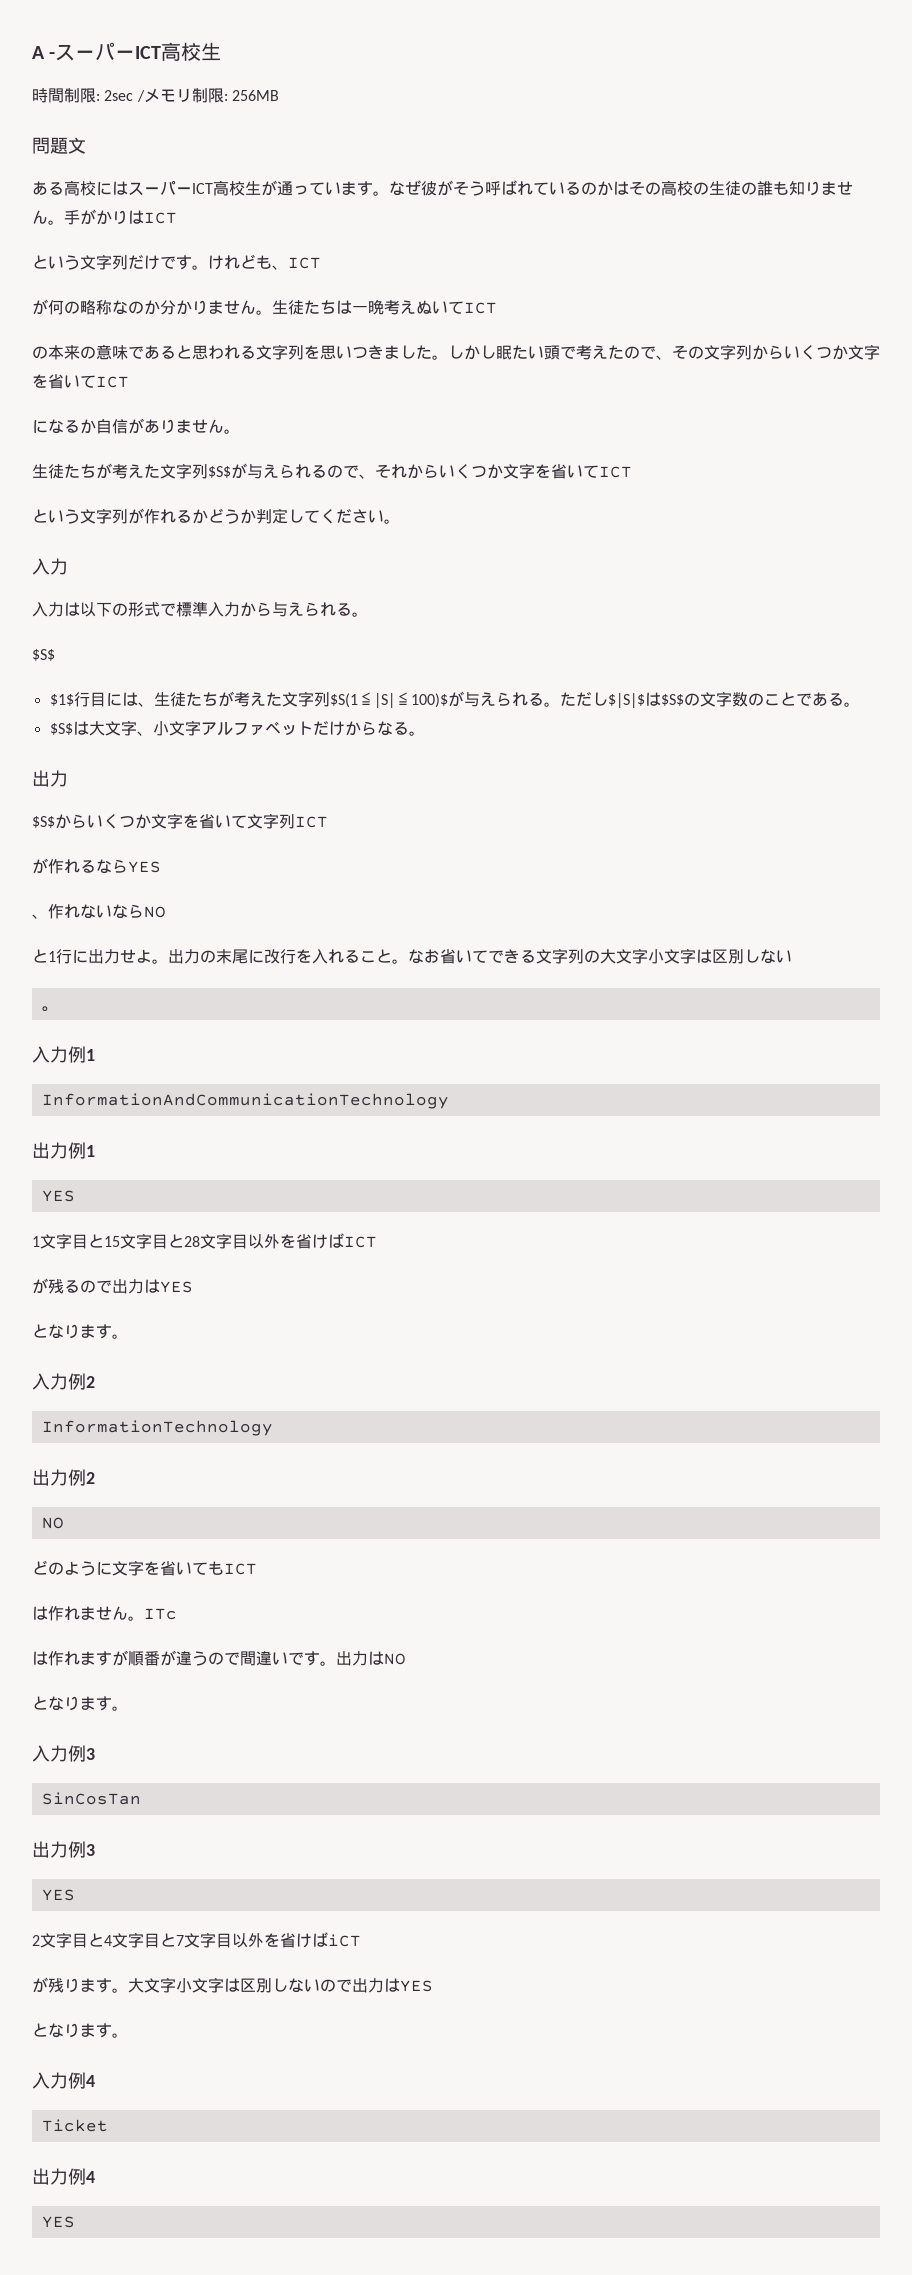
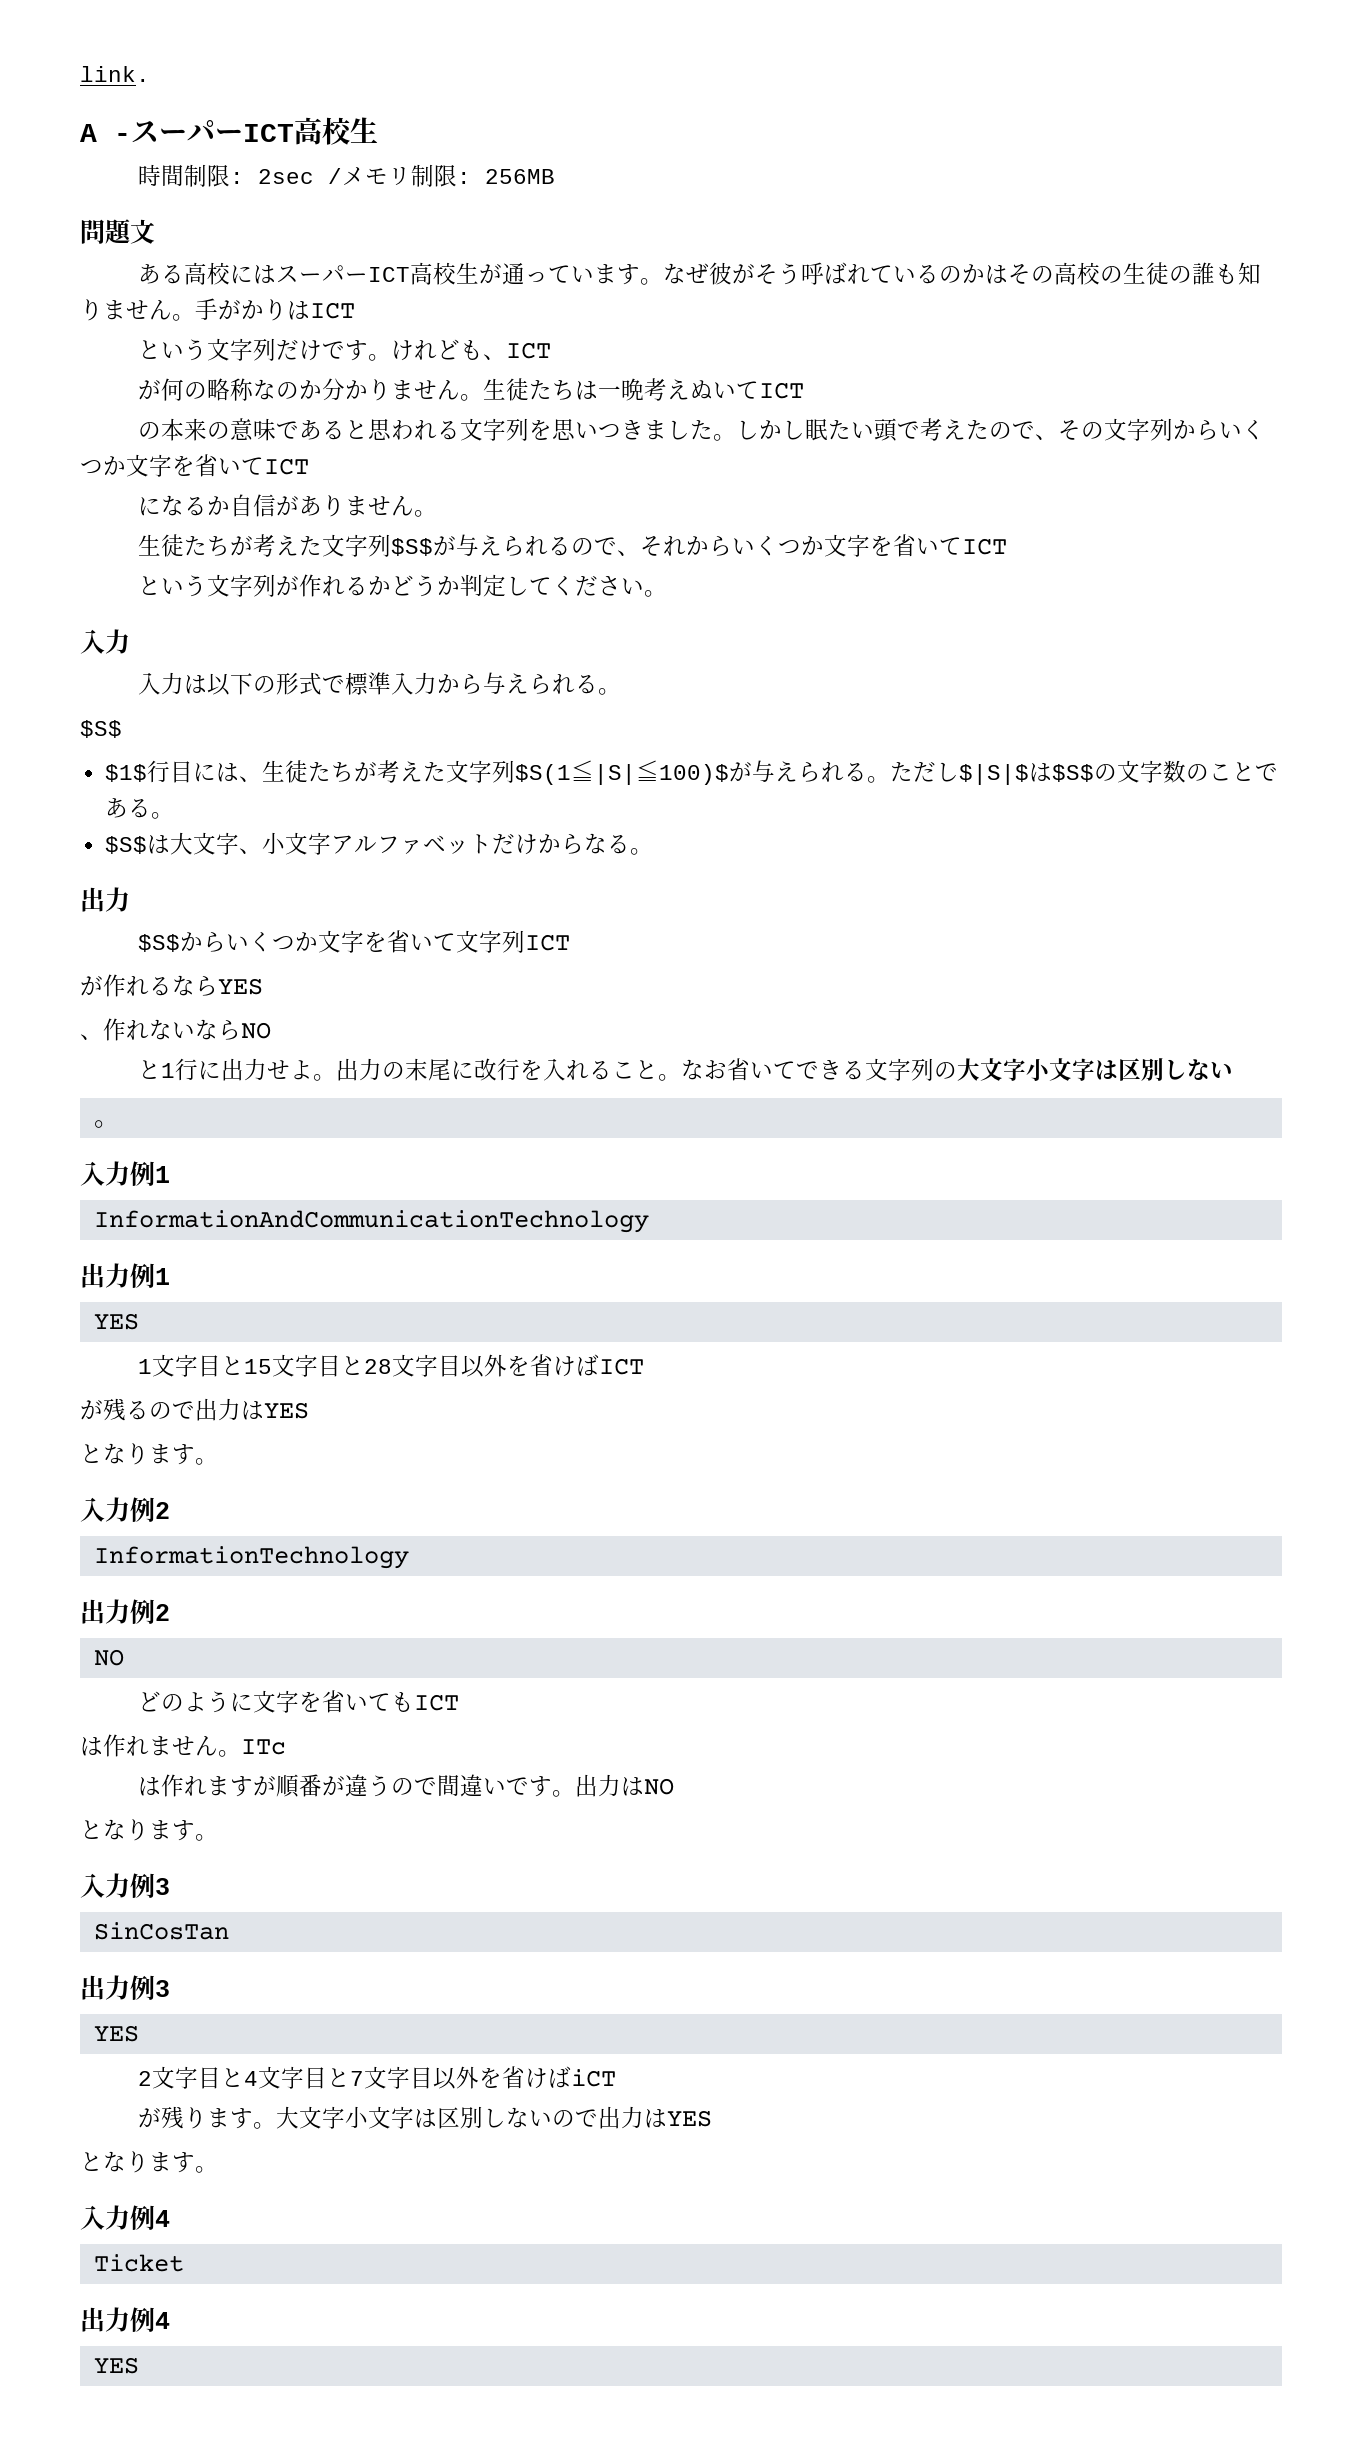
+ link.

